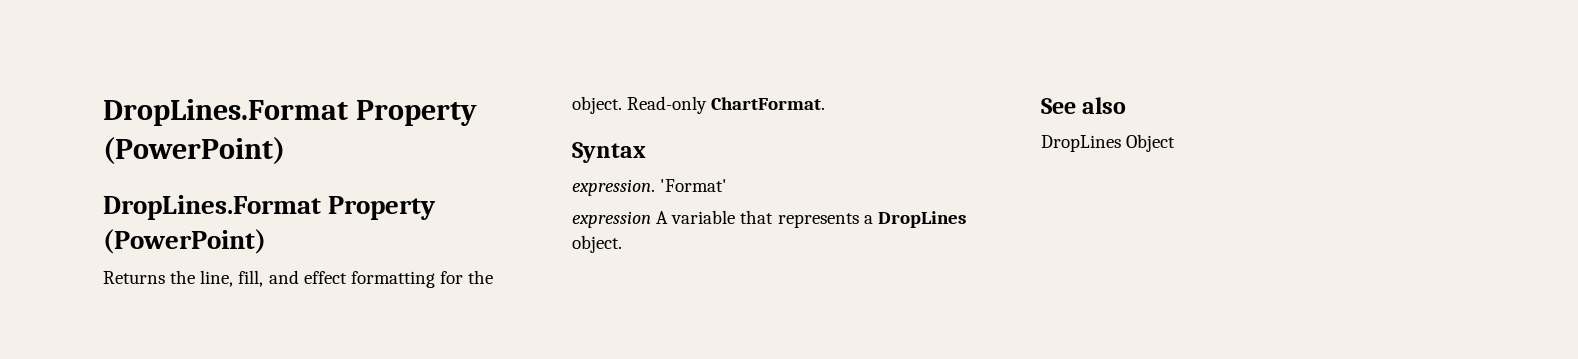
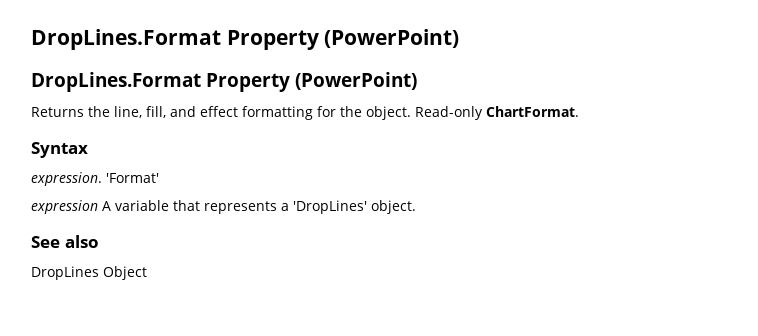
- expression A variable that represents a DropLines object.
+ expression A variable that represents a 'DropLines' object.

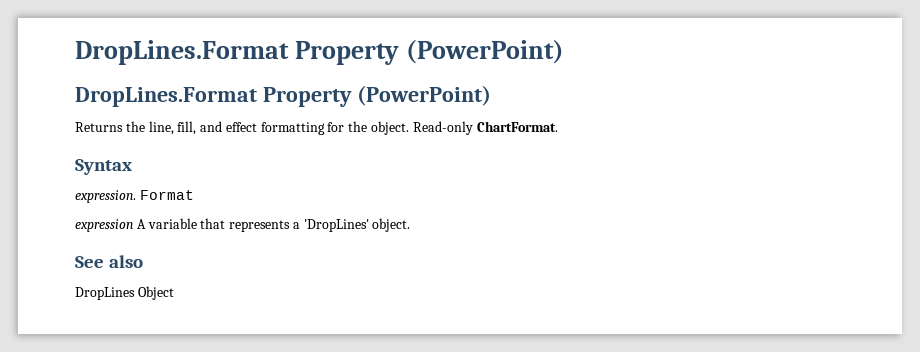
- 'Format'
+ Format

